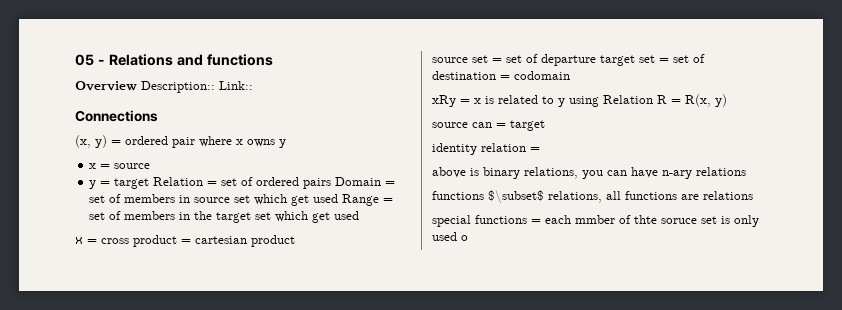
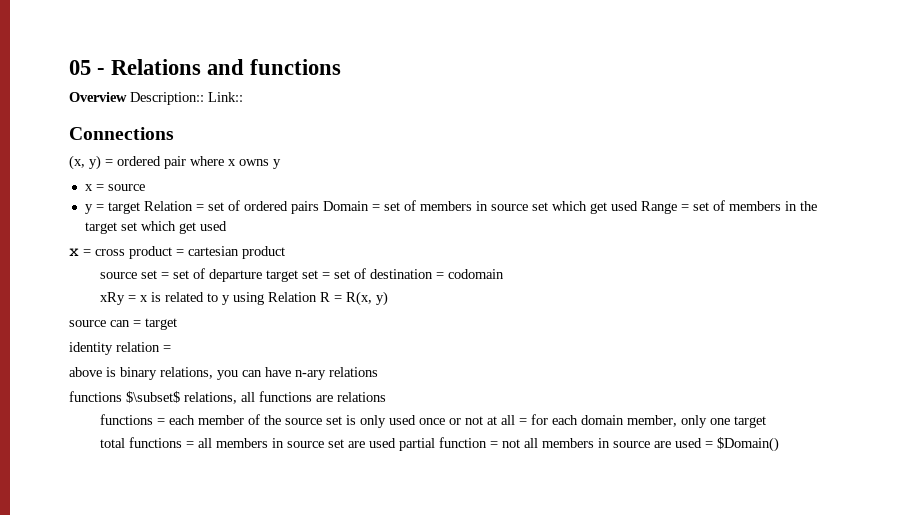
- special functions = each mmber of thte soruce set is only used o
+ functions = each member of the source set is only used once or not at all = for each domain member, only one target
+ total functions = all members in source set are used partial function = not all members in source are used = $Domain()

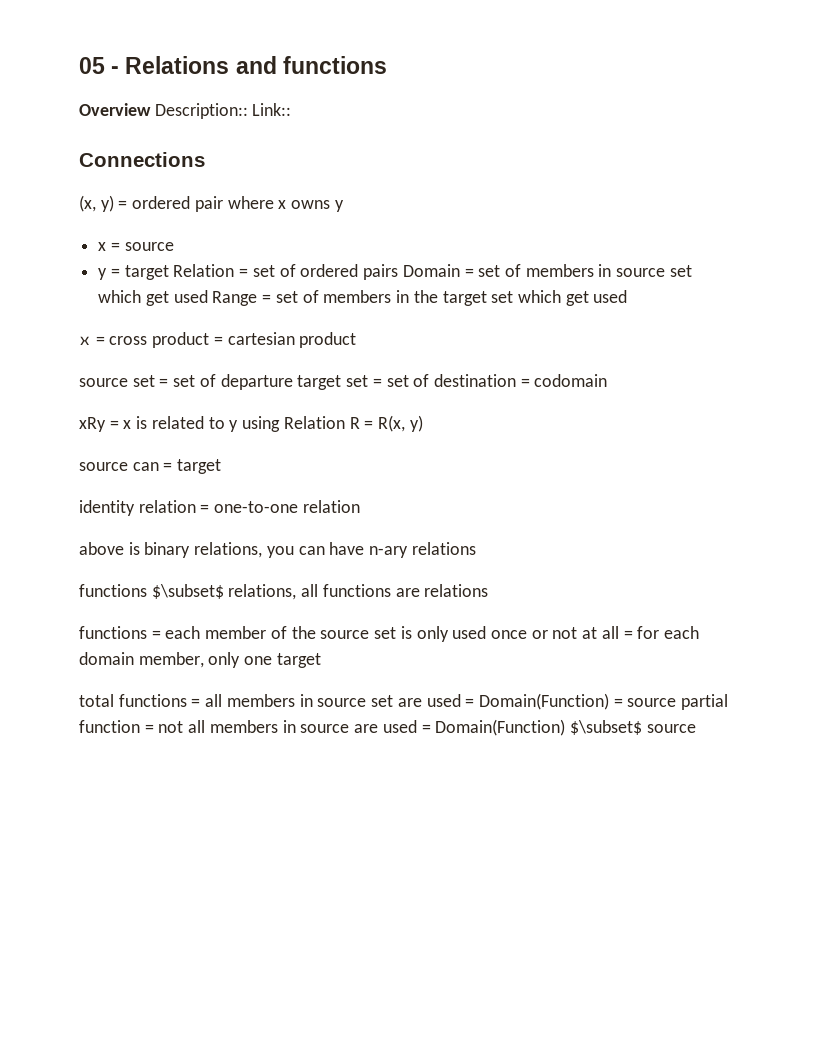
- identity relation =
+ identity relation = one-to-one relation
- total functions = all members in source set are used partial function = not all members in source are used = $Domain()
+ total functions = all members in source set are used = Domain(Function) = source partial function = not all members in source are used = Domain(Function) $\subset$ source

